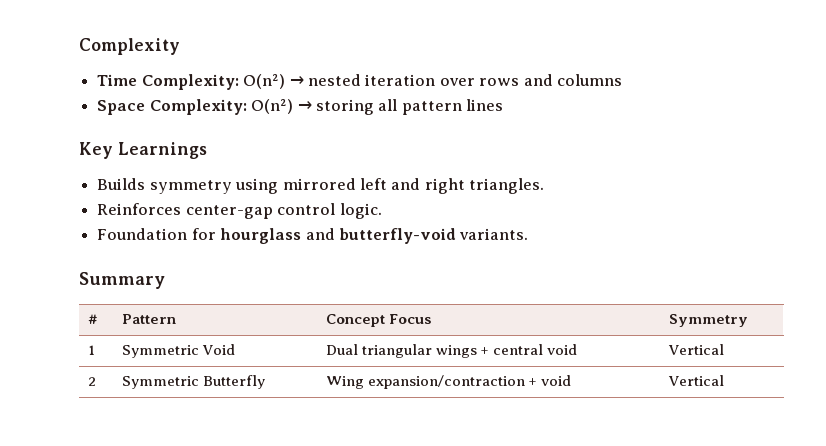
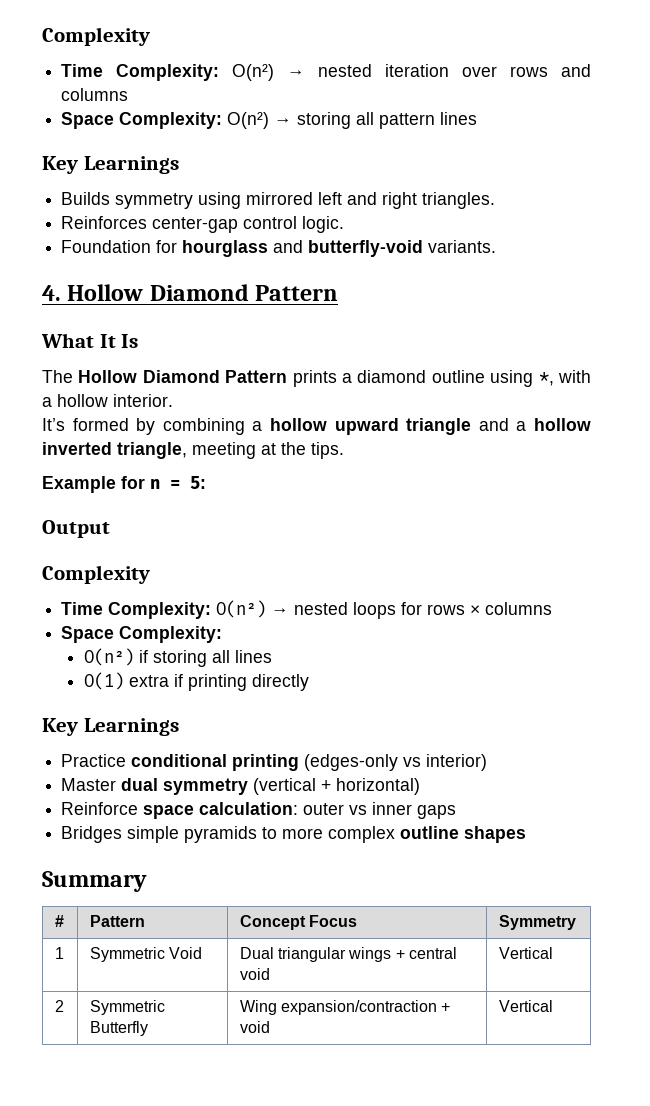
+ 4. Hollow Diamond Pattern
+ What It Is
+ The Hollow Diamond Pattern prints a diamond outline using *, with a hollow interior.
+ It’s formed by combining a hollow upward triangle and a hollow inverted triangle, meeting at the tips.
+ Example for n = 5:
+ Output
+ Complexity
+ Time Complexity: O(n²) → nested loops for rows × columns
+ Space Complexity:
+ O(n²) if storing all lines
+ O(1) extra if printing directly
+ Key Learnings
+ Practice conditional printing (edges-only vs interior)
+ Master dual symmetry (vertical + horizontal)
+ Reinforce space calculation: outer vs inner gaps
+ Bridges simple pyramids to more complex outline shapes

